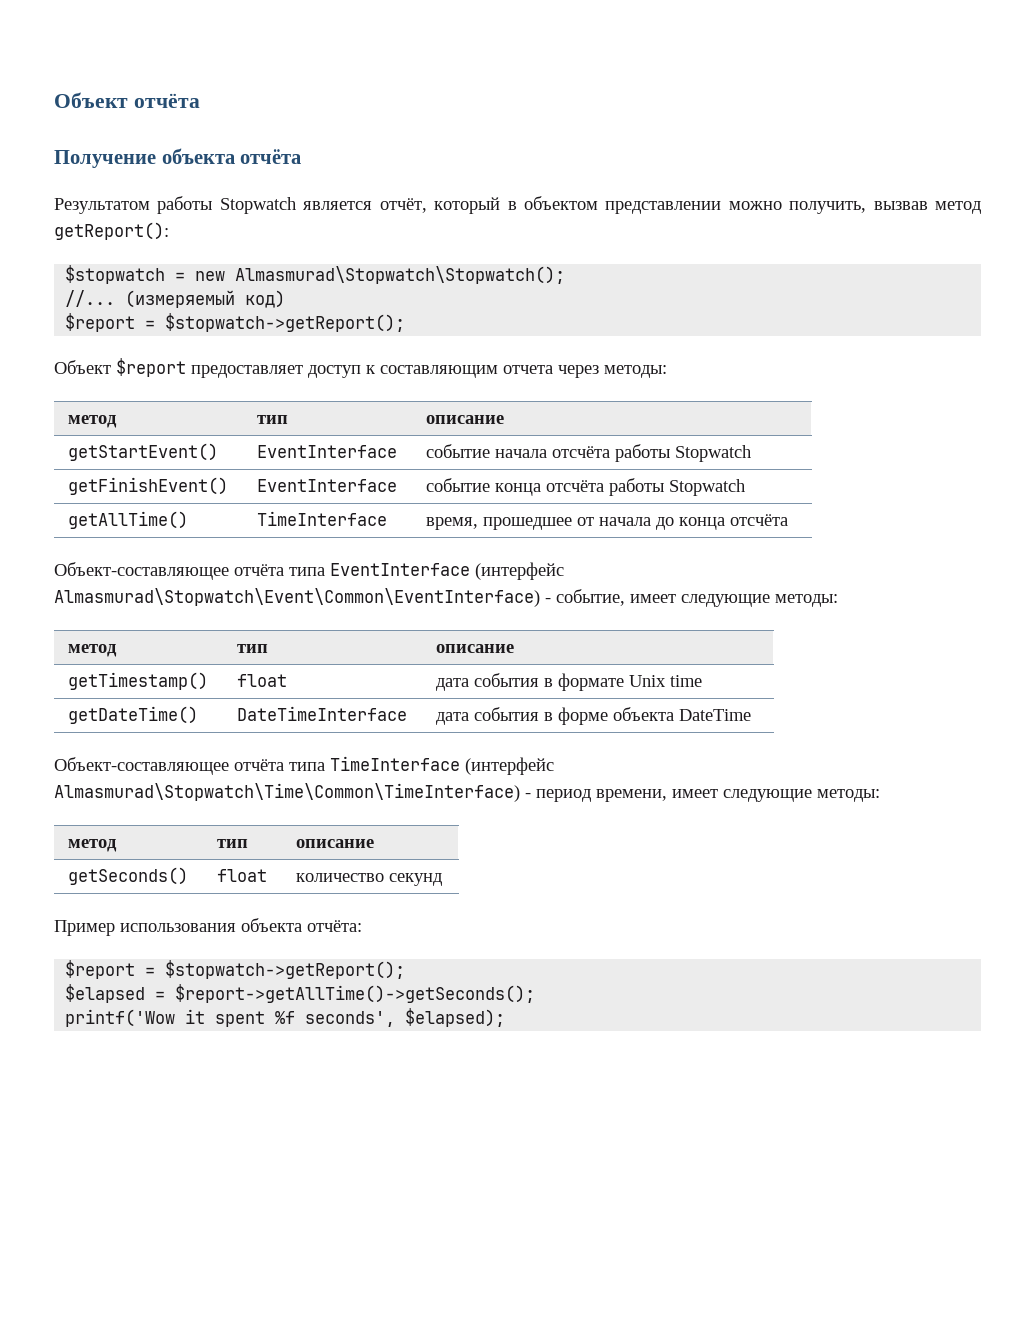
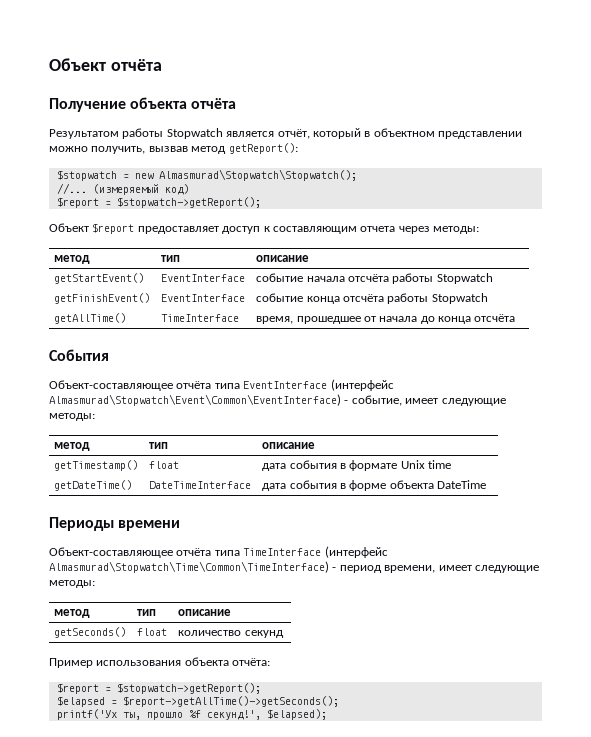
- Результатом работы Stopwatch является отчёт, который в объектом представлении можно получить, вызвав метод getReport():
+ Результатом работы Stopwatch является отчёт, который в объектном представлении можно получить, вызвав метод getReport():
+ События
+ Периоды времени
- printf('Wow it spent %f seconds', $elapsed);
+ printf('Ух ты, прошло %f секунд!', $elapsed);

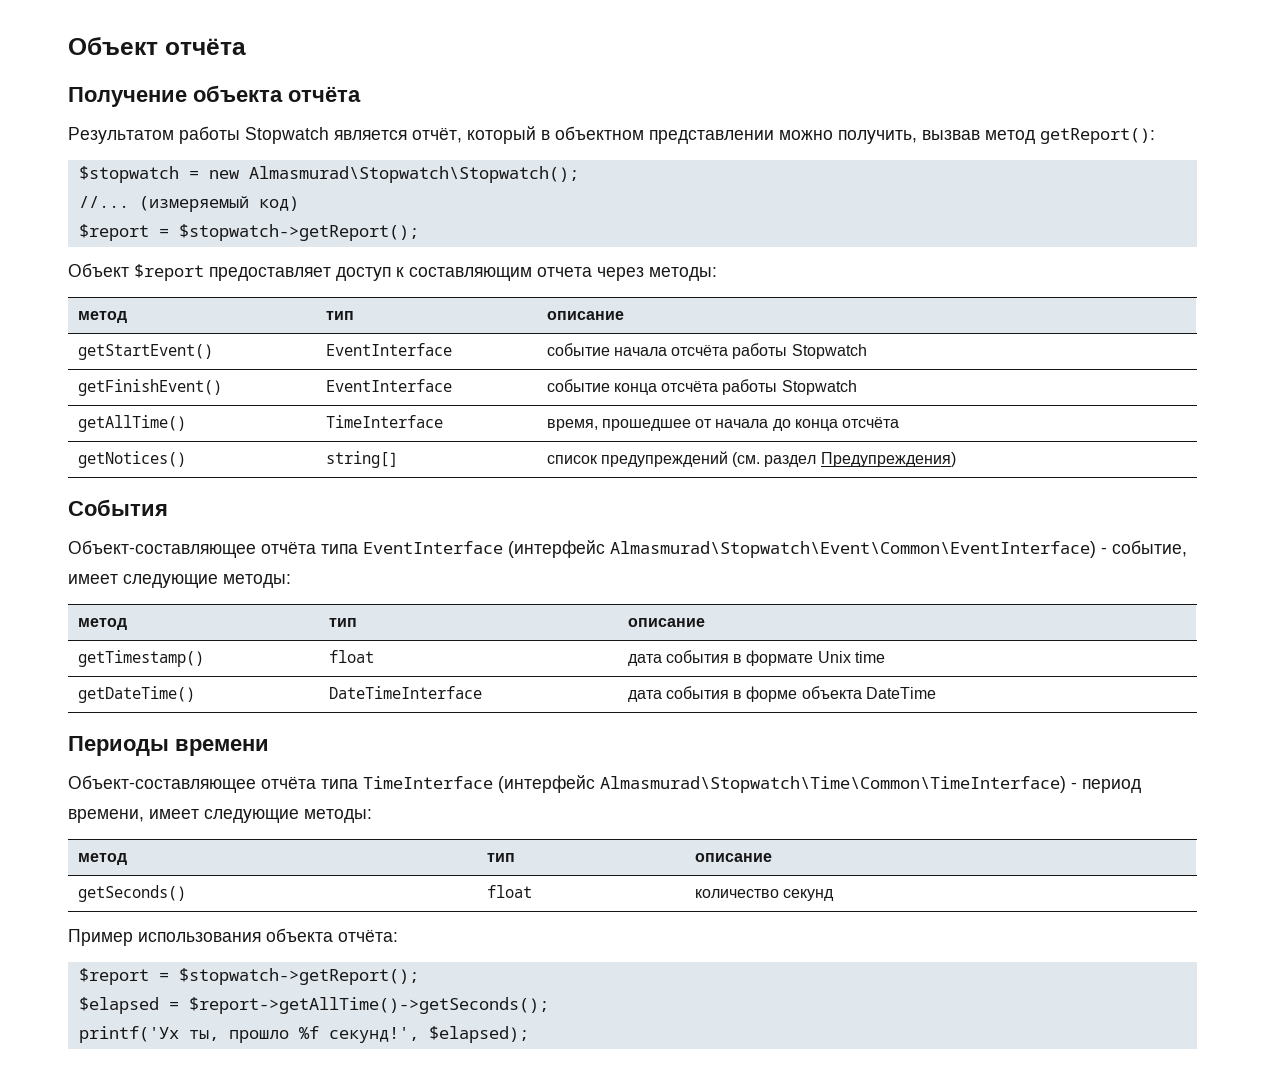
+ getNotices() | string[] | список предупреждений (см. раздел Предупреждения)

